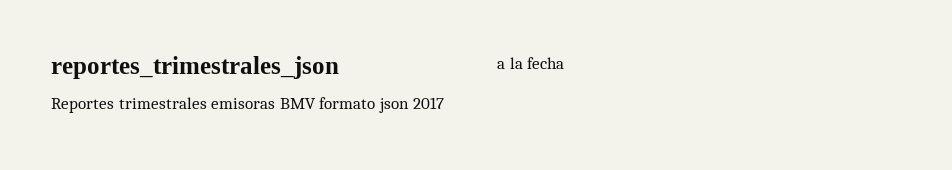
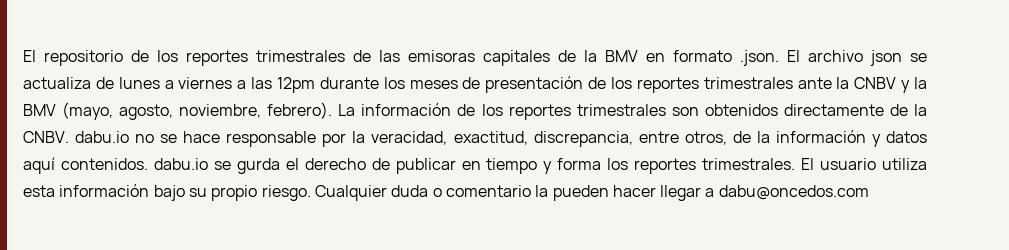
- reportes_trimestrales_json
- Reportes trimestrales emisoras BMV formato json 2017 a la fecha
+ El repositorio de los reportes trimestrales de las emisoras capitales de la BMV en formato .json. El archivo json se actualiza de lunes a viernes a las 12pm durante los meses de presentación de los reportes trimestrales ante la CNBV y la BMV (mayo, agosto, noviembre, febrero). La información de los reportes trimestrales son obtenidos directamente de la CNBV. dabu.io no se hace responsable por la veracidad, exactitud, discrepancia, entre otros, de la información y datos aquí contenidos. dabu.io se gurda el derecho de publicar en tiempo y forma los reportes trimestrales. El usuario utiliza esta información bajo su propio riesgo. Cualquier duda o comentario la pueden hacer llegar a dabu@oncedos.com

